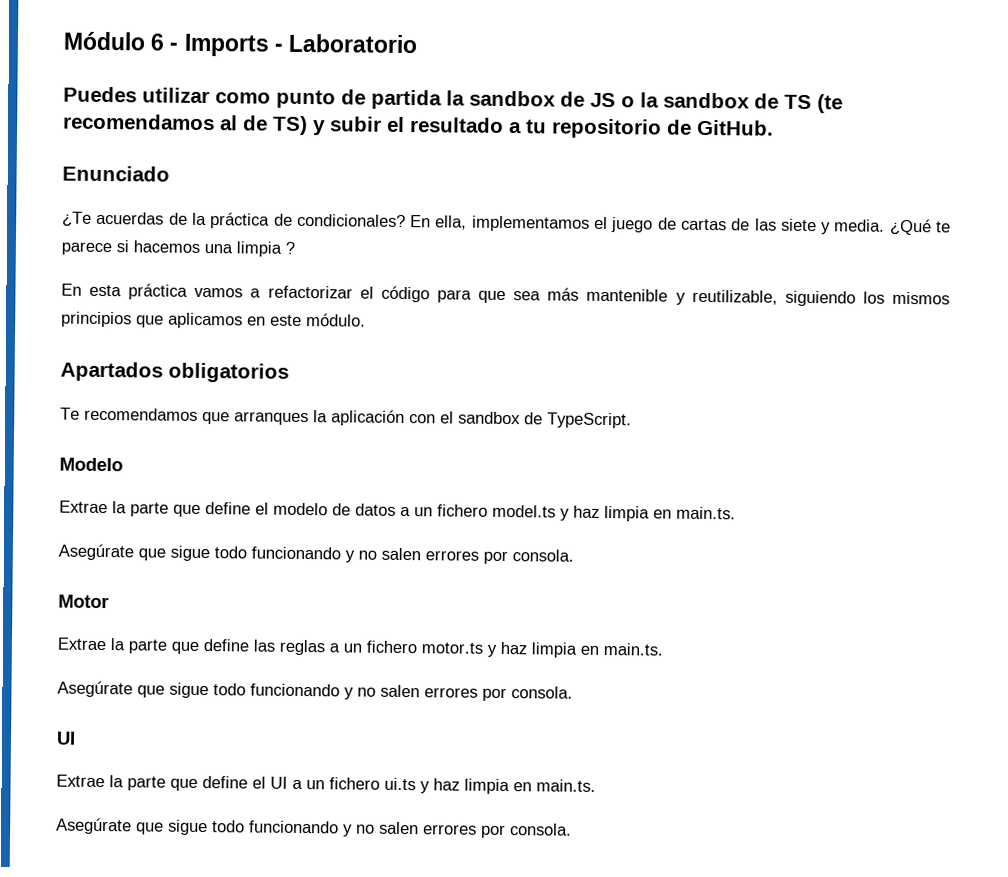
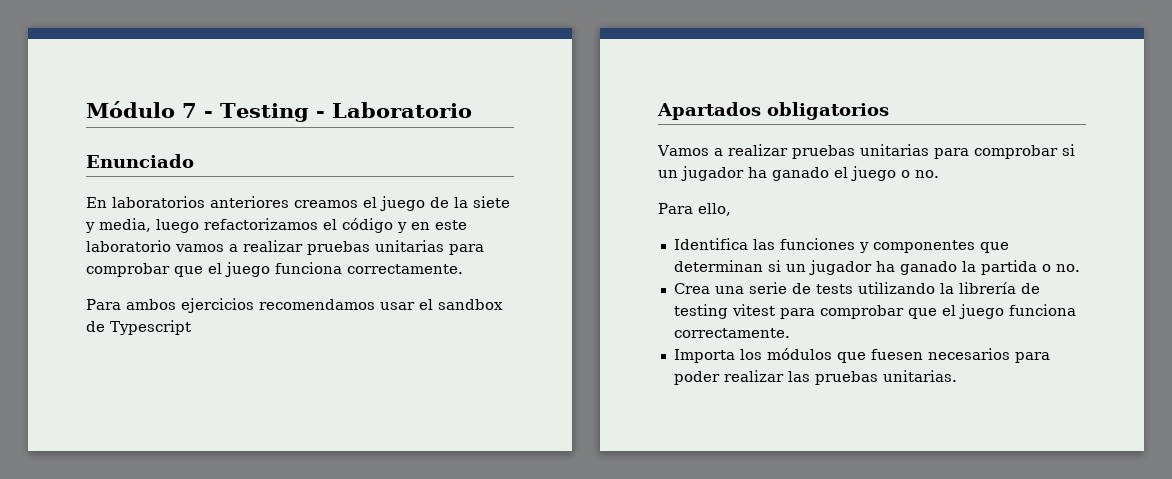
- Módulo 6 - Imports - Laboratorio
+ Módulo 7 - Testing - Laboratorio
- Puedes utilizar como punto de partida la sandbox de JS o la sandbox de TS (te recomendamos al de TS) y subir el resultado a tu repositorio de GitHub.
  Enunciado
- ¿Te acuerdas de la práctica de condicionales? En ella, implementamos el juego de cartas de las siete y media. ¿Qué te parece si hacemos una limpia ?
- En esta práctica vamos a refactorizar el código para que sea más mantenible y reutilizable, siguiendo los mismos principios que aplicamos en este módulo.
+ En laboratorios anteriores creamos el juego de la siete y media, luego refactorizamos el código y en este laboratorio vamos a realizar pruebas unitarias para comprobar que el juego funciona correctamente.
+ Para ambos ejercicios recomendamos usar el sandbox de Typescript
  Apartados obligatorios
- Te recomendamos que arranques la aplicación con el sandbox de TypeScript.
- Modelo
- Extrae la parte que define el modelo de datos a un fichero model.ts y haz limpia en main.ts.
- Asegúrate que sigue todo funcionando y no salen errores por consola.
- Motor
- Extrae la parte que define las reglas a un fichero motor.ts y haz limpia en main.ts.
- Asegúrate que sigue todo funcionando y no salen errores por consola.
- UI
- Extrae la parte que define el UI a un fichero ui.ts y haz limpia en main.ts.
- Asegúrate que sigue todo funcionando y no salen errores por consola.
+ Vamos a realizar pruebas unitarias para comprobar si un jugador ha ganado el juego o no.
+ Para ello,
+ Identifica las funciones y componentes que determinan si un jugador ha ganado la partida o no.
+ Crea una serie de tests utilizando la librería de testing vitest para comprobar que el juego funciona correctamente.
+ Importa los módulos que fuesen necesarios para poder realizar las pruebas unitarias.

